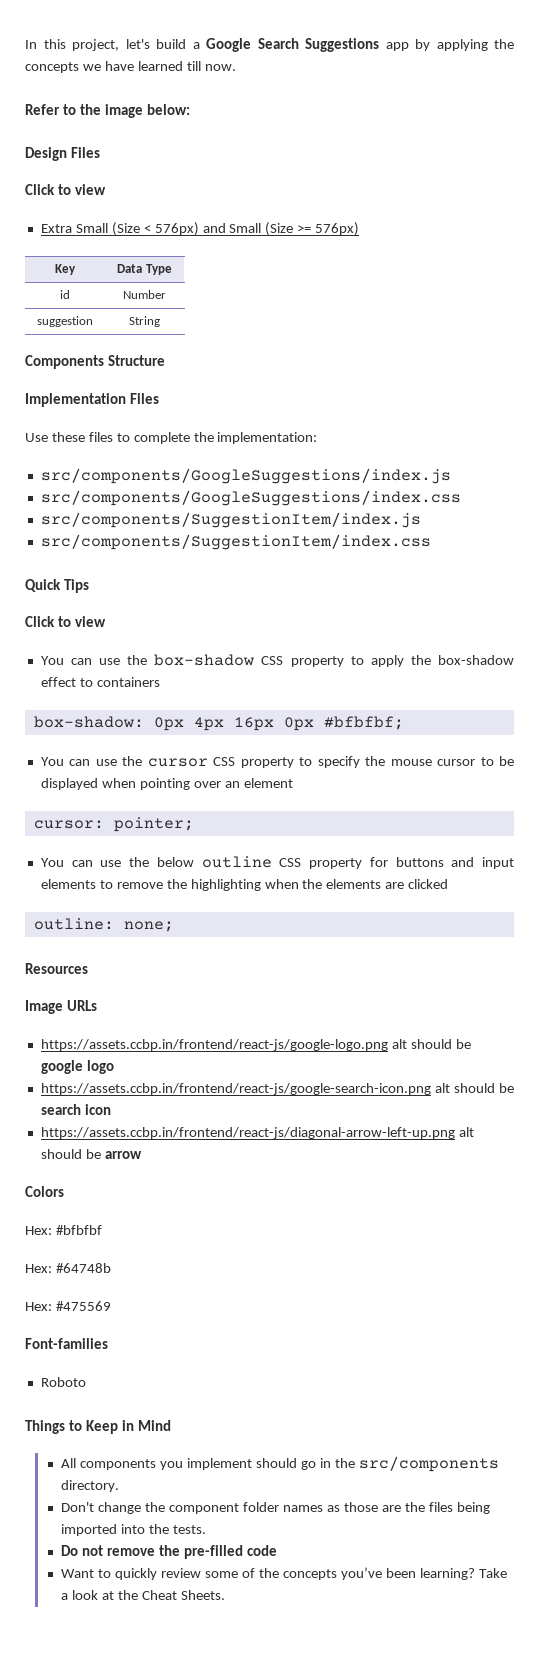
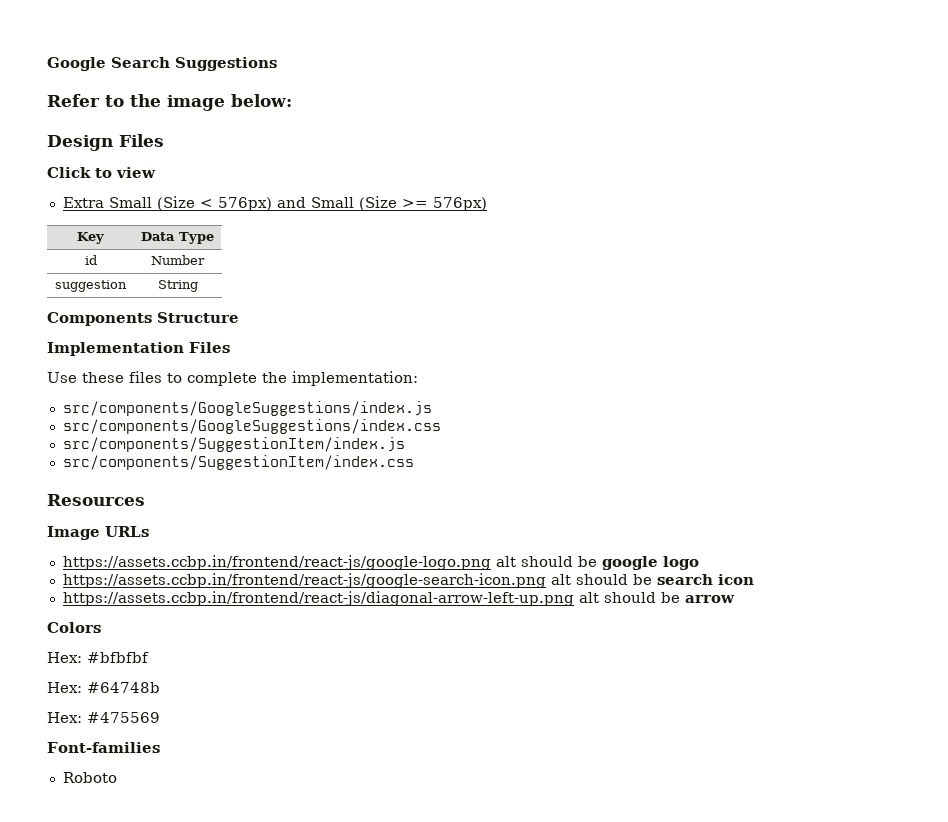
- In this project, let's build a Google Search Suggestions app by applying the concepts we have learned till now.
+ Google Search Suggestions
- Quick Tips
- Click to view
- You can use the box-shadow CSS property to apply the box-shadow effect to containers
- box-shadow: 0px 4px 16px 0px #bfbfbf;
- You can use the cursor CSS property to specify the mouse cursor to be displayed when pointing over an element
- cursor: pointer;
- You can use the below outline CSS property for buttons and input elements to remove the highlighting when the elements are clicked
- outline: none;
- Things to Keep in Mind
- All components you implement should go in the src/components directory.
- Don't change the component folder names as those are the files being imported into the tests.
- Do not remove the pre-filled code
- Want to quickly review some of the concepts you’ve been learning? Take a look at the Cheat Sheets.

